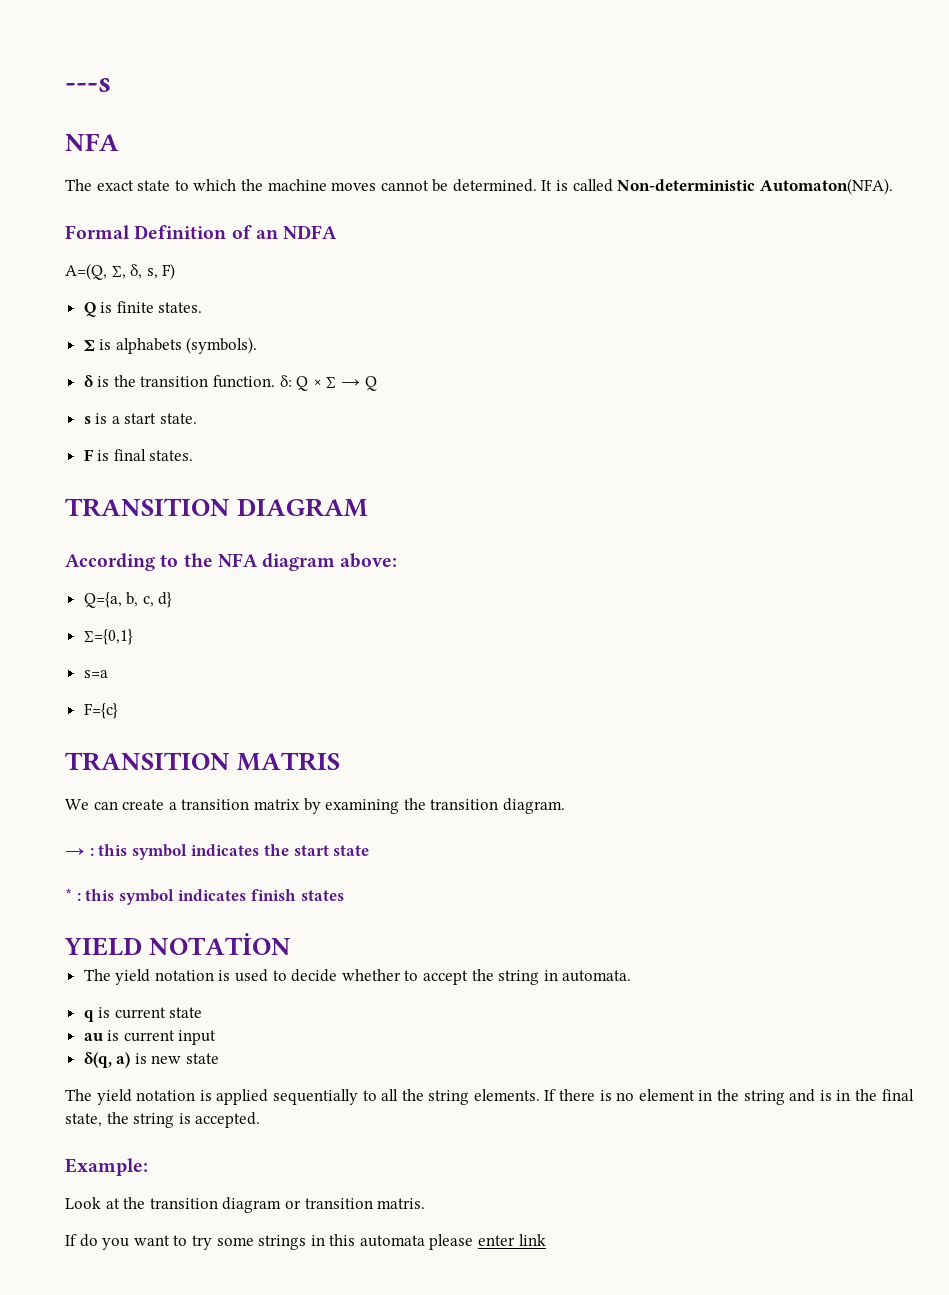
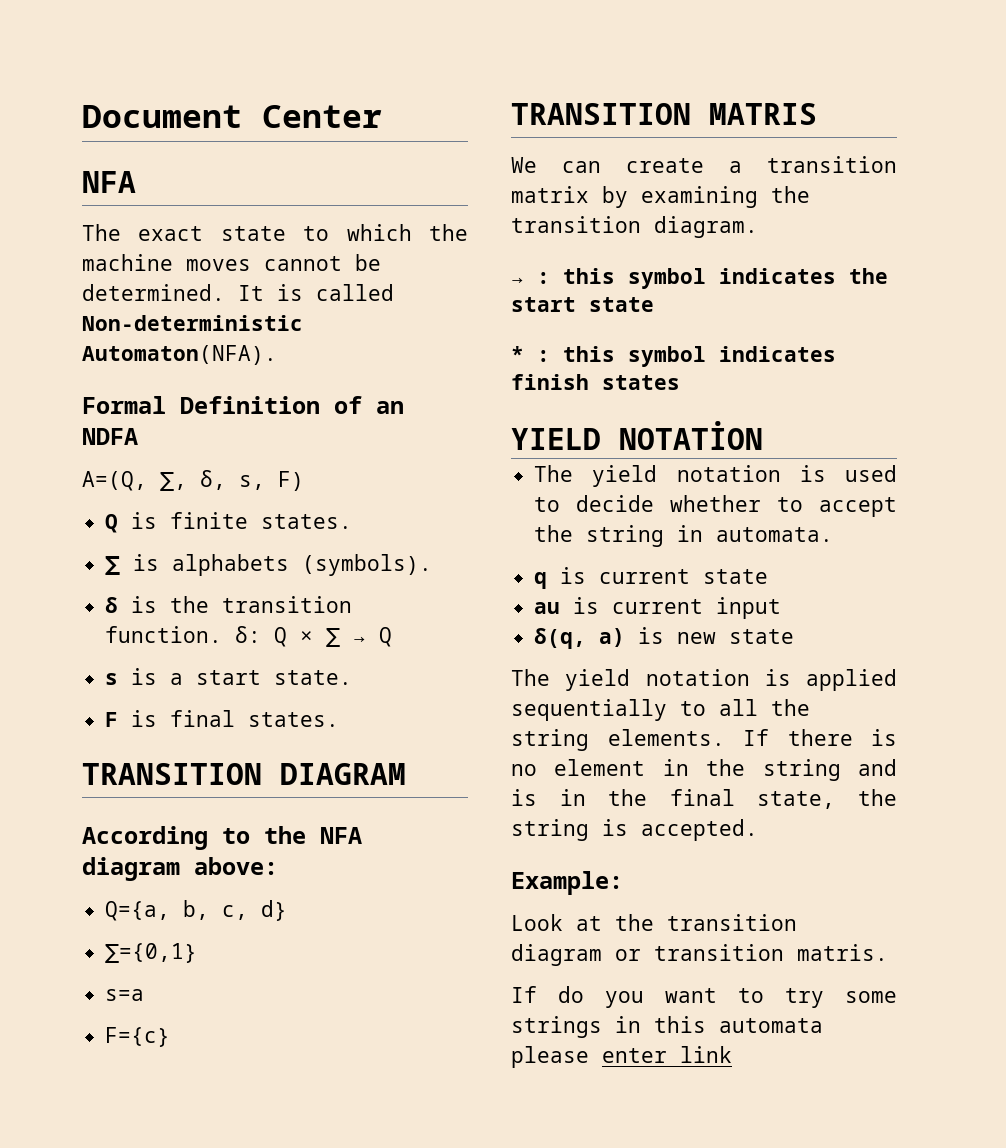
- ---s
+ Document Center

